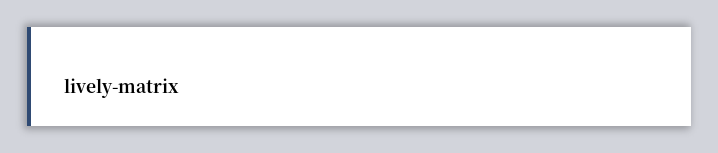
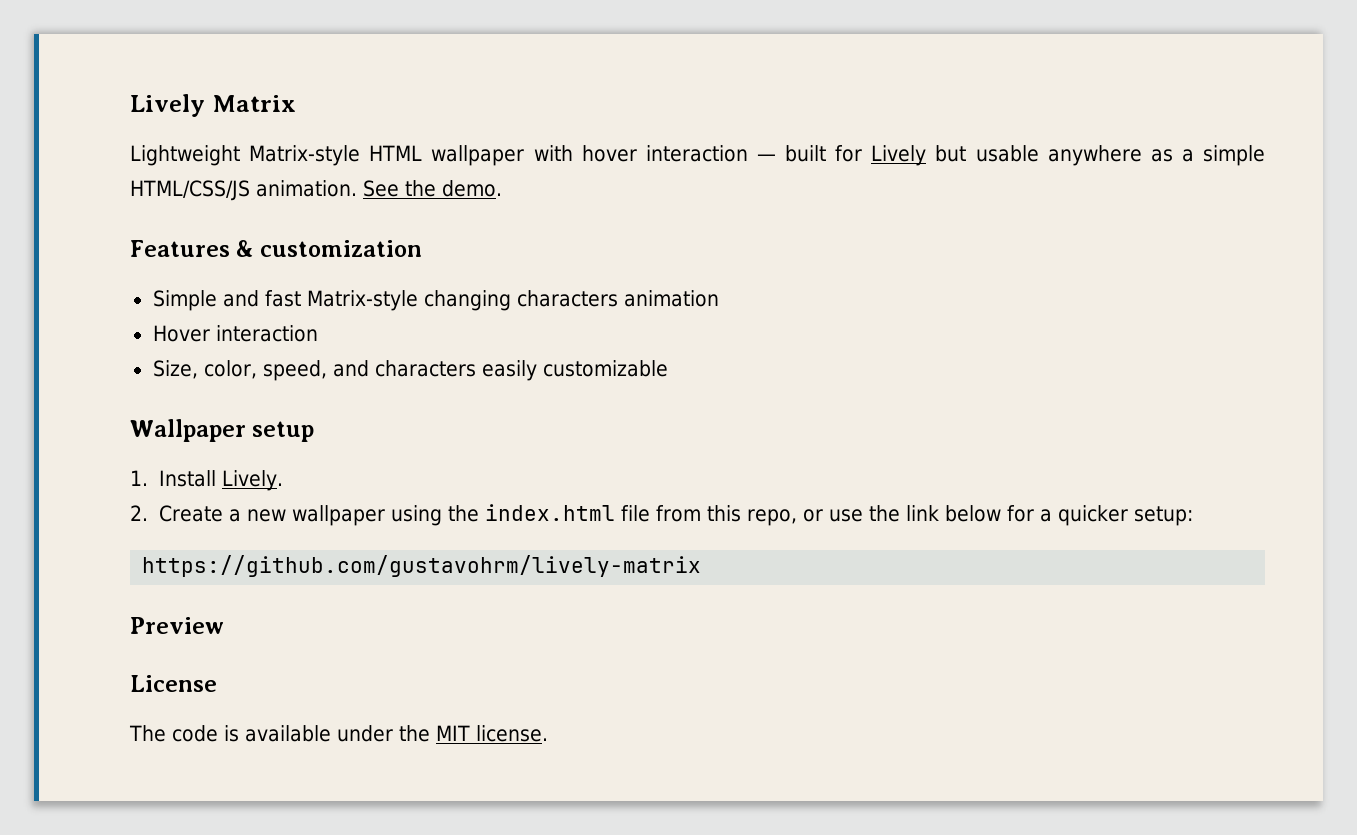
- lively-matrix
+ Lively Matrix
+ Lightweight Matrix-style HTML wallpaper with hover interaction — built for Lively but usable anywhere as a simple HTML/CSS/JS animation. See the demo.
+ Features & customization
+ Simple and fast Matrix-style changing characters animation
+ Hover interaction
+ Size, color, speed, and characters easily customizable
+ Wallpaper setup
+ 1. Install Lively.
+ 2. Create a new wallpaper using the index.html file from this repo, or use the link below for a quicker setup:
+ https://github.com/gustavohrm/lively-matrix
+ Preview
+ License
+ The code is available under the MIT license.

